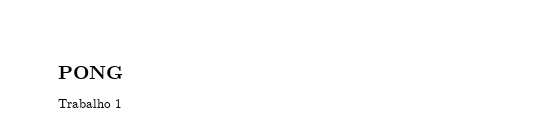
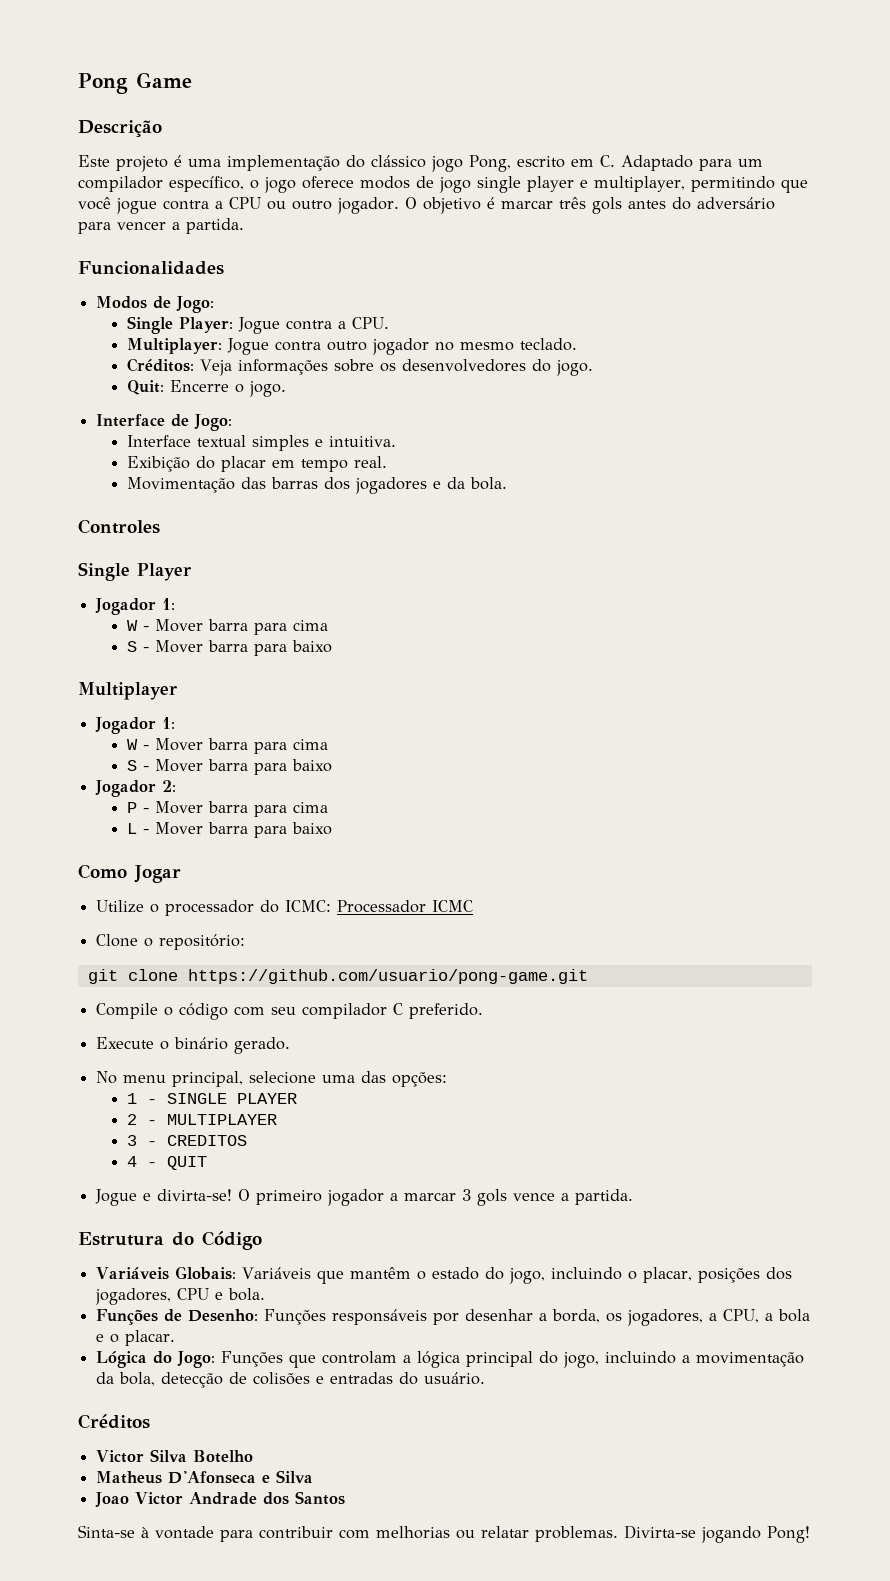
- PONG
- Trabalho 1
+ Pong Game
+ Descrição
+ Este projeto é uma implementação do clássico jogo Pong, escrito em C. Adaptado para um compilador específico, o jogo oferece modos de jogo single player e multiplayer, permitindo que você jogue contra a CPU ou outro jogador. O objetivo é marcar três gols antes do adversário para vencer a partida.
+ Funcionalidades
+ Modos de Jogo:
+ Single Player: Jogue contra a CPU.
+ Multiplayer: Jogue contra outro jogador no mesmo teclado.
+ Créditos: Veja informações sobre os desenvolvedores do jogo.
+ Quit: Encerre o jogo.
+ Interface de Jogo:
+ Interface textual simples e intuitiva.
+ Exibição do placar em tempo real.
+ Movimentação das barras dos jogadores e da bola.
+ Controles
+ Single Player
+ Jogador 1:
+ W - Mover barra para cima
+ S - Mover barra para baixo
+ Multiplayer
+ Jogador 1:
+ W - Mover barra para cima
+ S - Mover barra para baixo
+ Jogador 2:
+ P - Mover barra para cima
+ L - Mover barra para baixo
+ Como Jogar
+ Utilize o processador do ICMC: Processador ICMC
+ Clone o repositório:
+ git clone https://github.com/usuario/pong-game.git
+ Compile o código com seu compilador C preferido.
+ Execute o binário gerado.
+ No menu principal, selecione uma das opções:
+ 1 - SINGLE PLAYER
+ 2 - MULTIPLAYER
+ 3 - CREDITOS
+ 4 - QUIT
+ Jogue e divirta-se! O primeiro jogador a marcar 3 gols vence a partida.
+ Estrutura do Código
+ Variáveis Globais: Variáveis que mantêm o estado do jogo, incluindo o placar, posições dos jogadores, CPU e bola.
+ Funções de Desenho: Funções responsáveis por desenhar a borda, os jogadores, a CPU, a bola e o placar.
+ Lógica do Jogo: Funções que controlam a lógica principal do jogo, incluindo a movimentação da bola, detecção de colisões e entradas do usuário.
+ Créditos
+ Victor Silva Botelho
+ Matheus D'Afonseca e Silva
+ Joao Victor Andrade dos Santos
+ Sinta-se à vontade para contribuir com melhorias ou relatar problemas. Divirta-se jogando Pong!

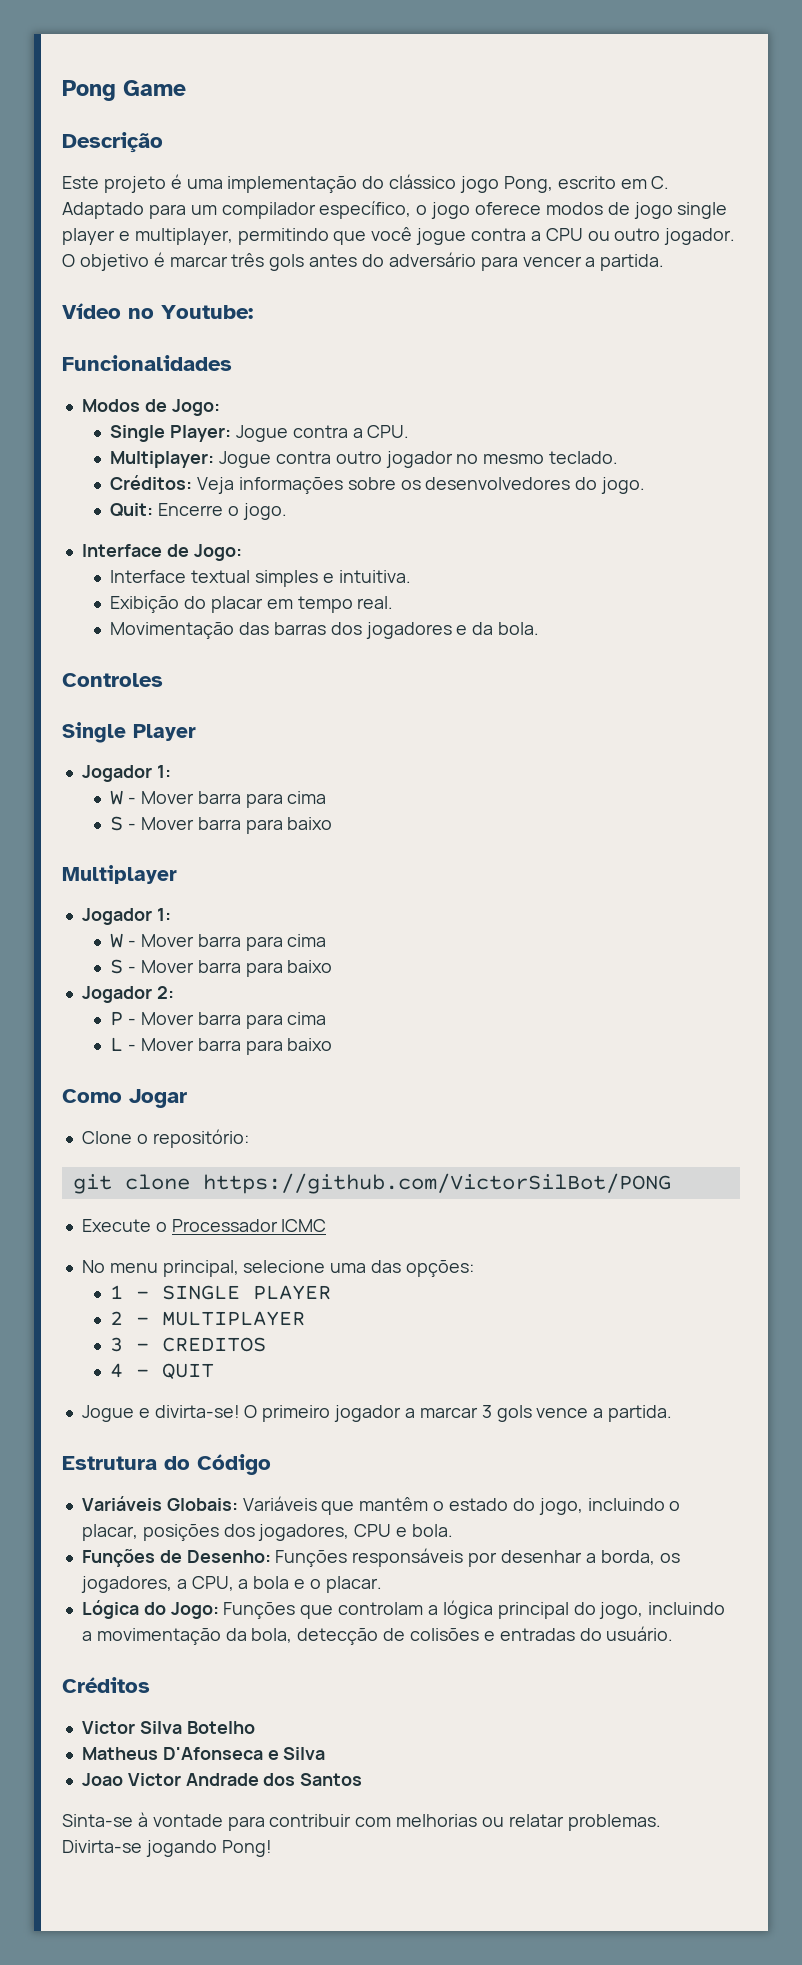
+ Vídeo no Youtube:
- Utilize o processador do ICMC: Processador ICMC
- git clone https://github.com/usuario/pong-game.git
- Compile o código com seu compilador C preferido.
+ git clone https://github.com/VictorSilBot/PONG
- Execute o binário gerado.
+ Execute o Processador ICMC

